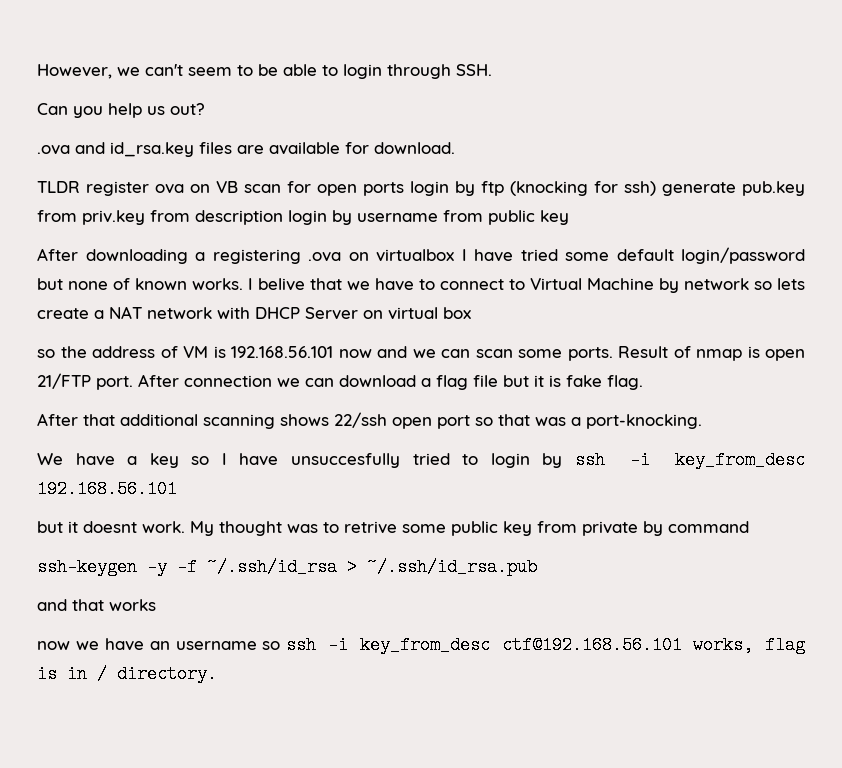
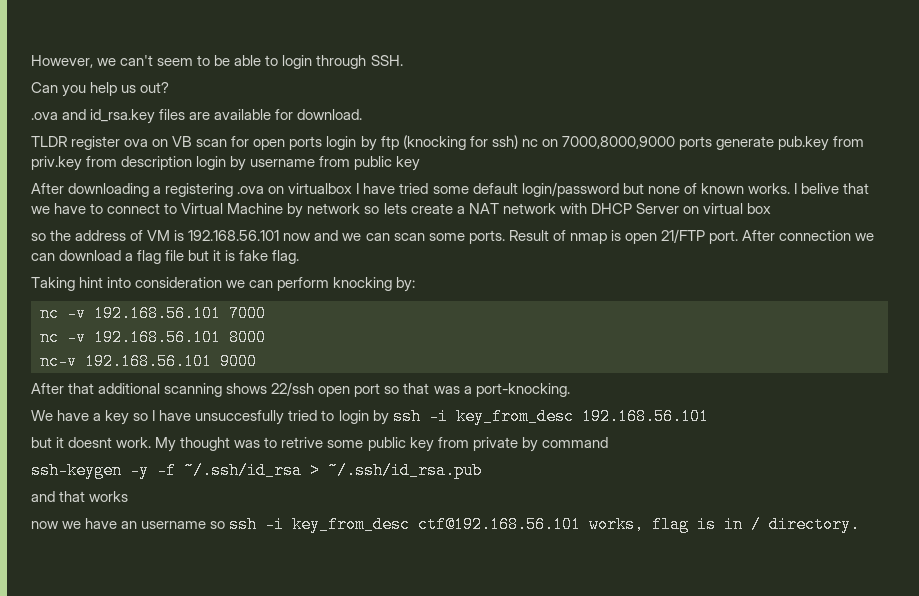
- TLDR register ova on VB scan for open ports login by ftp (knocking for ssh) generate pub.key from priv.key from description login by username from public key
+ TLDR register ova on VB scan for open ports login by ftp (knocking for ssh) nc on 7000,8000,9000 ports generate pub.key from priv.key from description login by username from public key
+ Taking hint into consideration we can perform knocking by:
+ nc -v 192.168.56.101 7000
+ nc -v 192.168.56.101 8000
+ nc-v 192.168.56.101 9000

